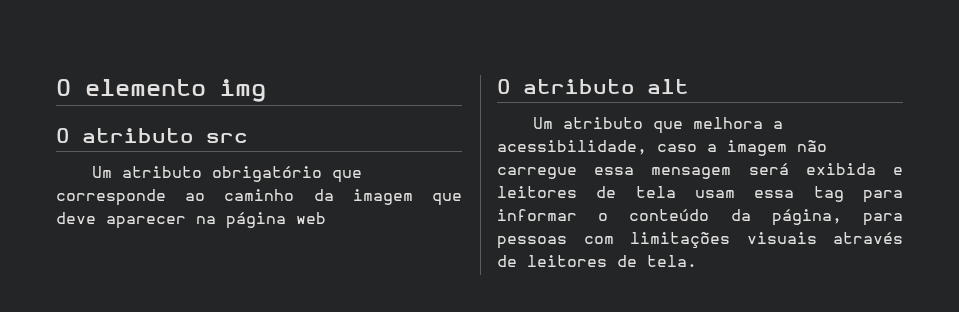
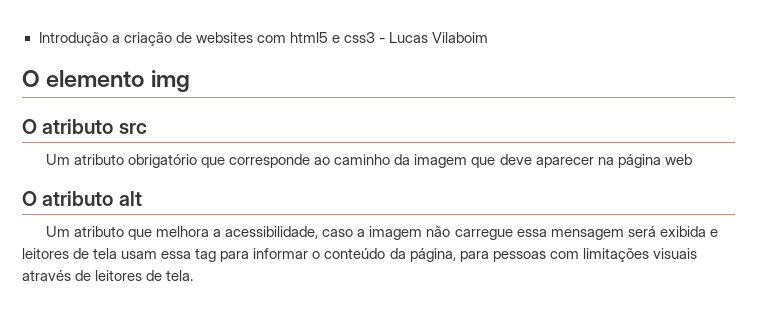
+ Introdução a criação de websites com html5 e css3 - Lucas Vilaboim

